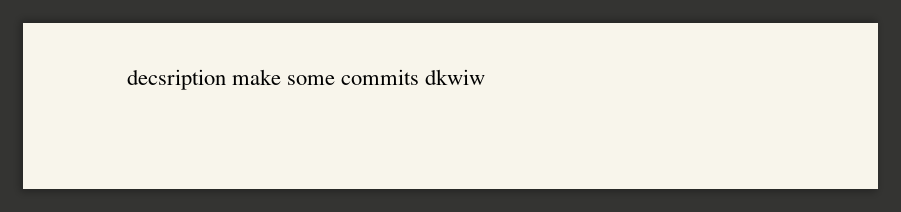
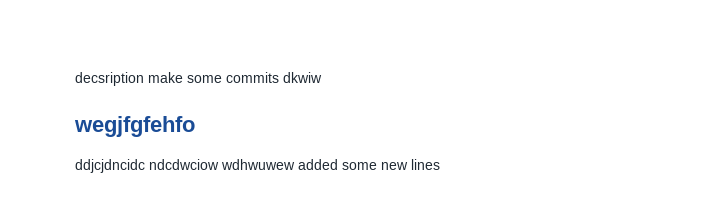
+ wegjfgfehfo
+ ddjcjdncidc ndcdwciow wdhwuwew added some new lines

